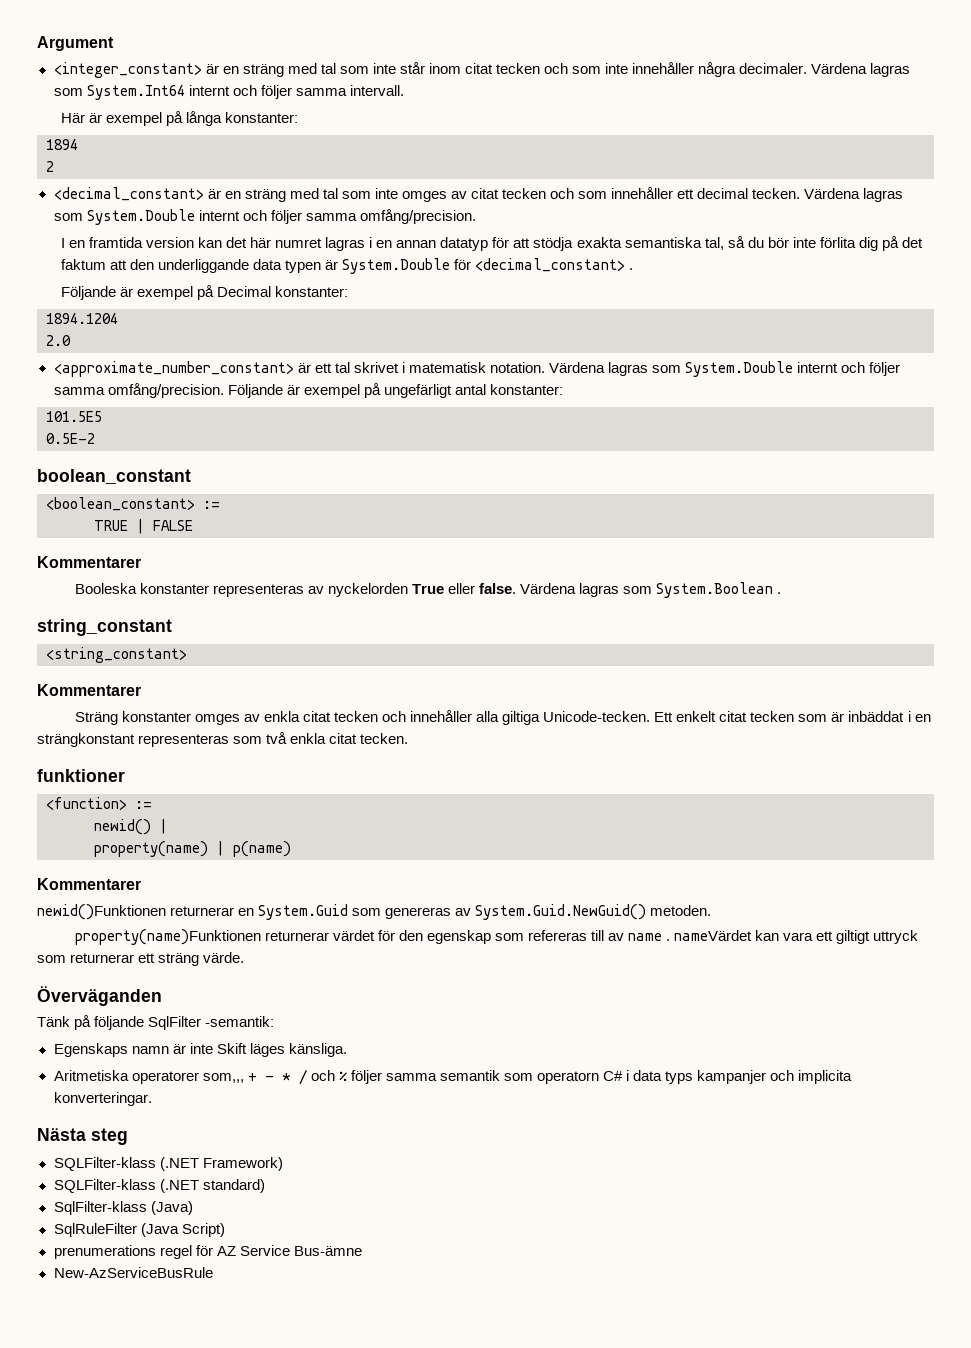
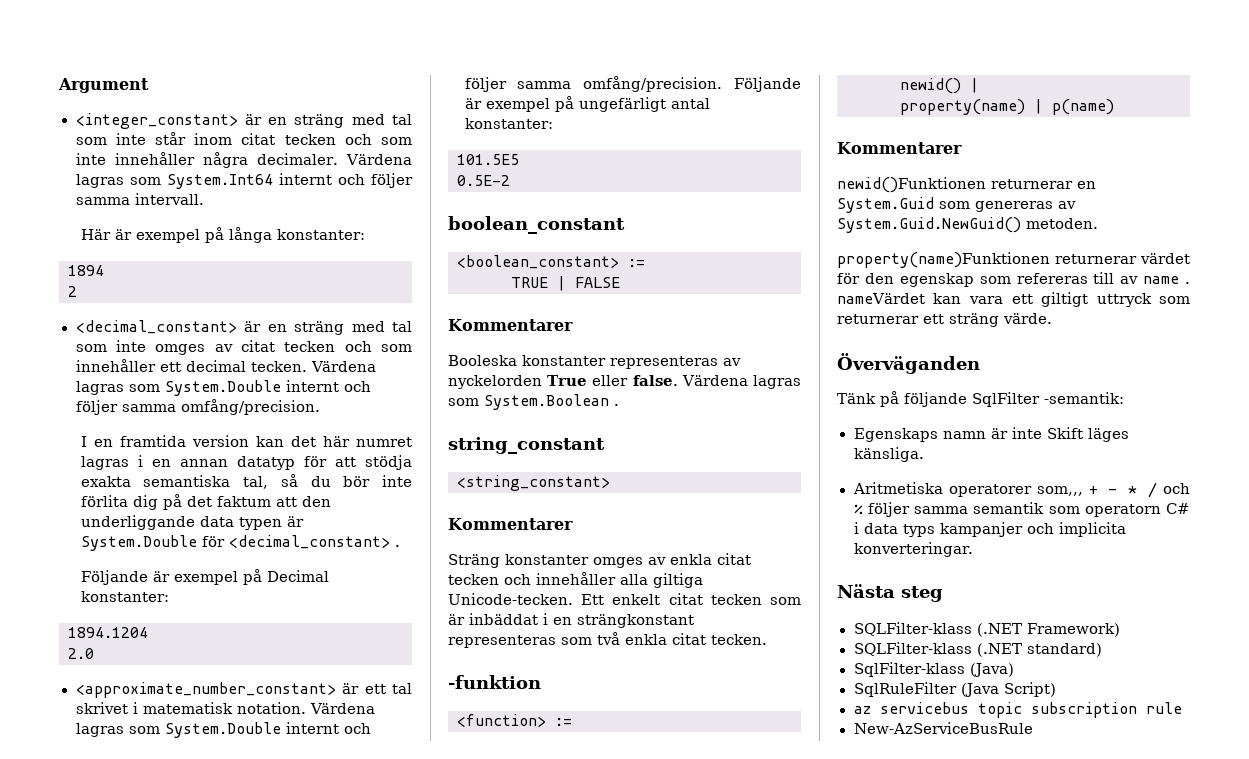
- funktioner
+ -funktion
- prenumerations regel för AZ Service Bus-ämne
+ az servicebus topic subscription rule

